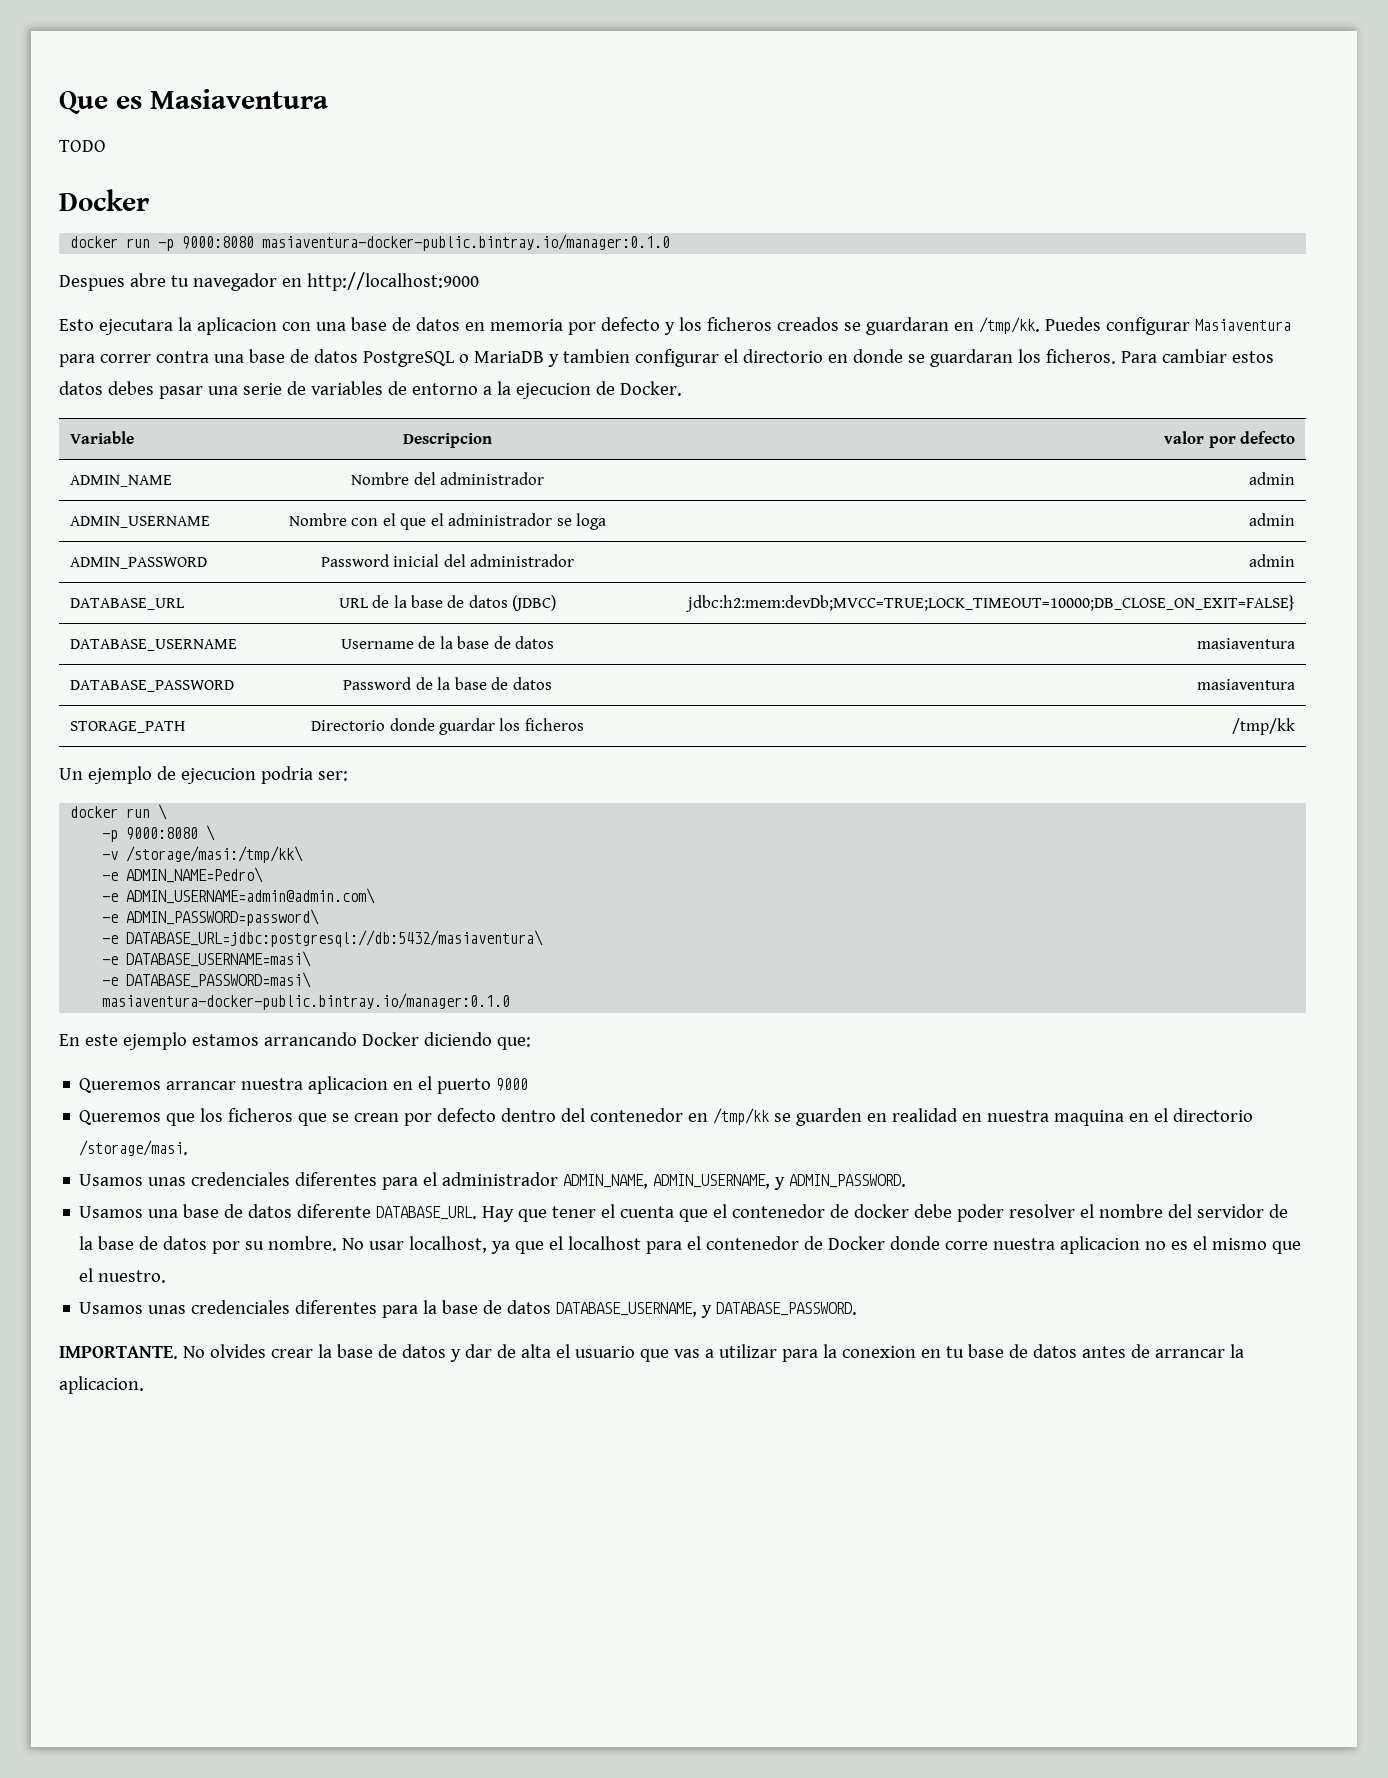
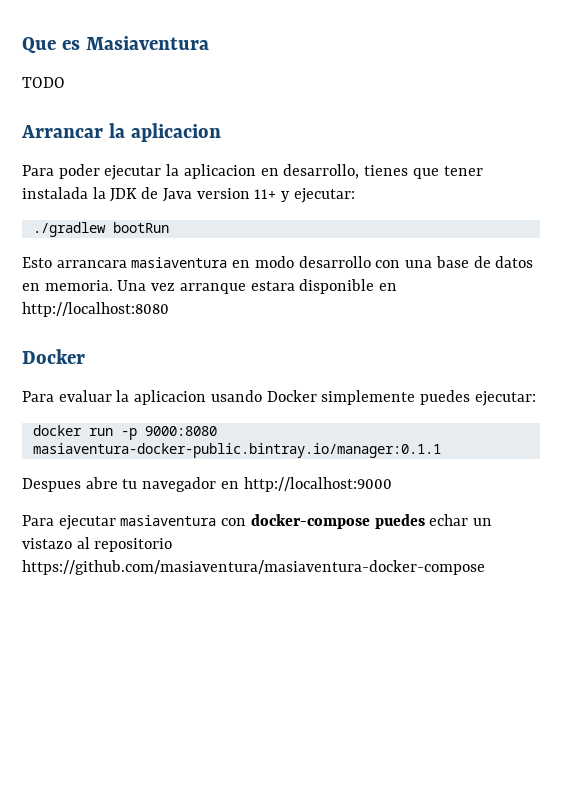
  TODO
+ Arrancar la aplicacion
+ Para poder ejecutar la aplicacion en desarrollo, tienes que tener instalada la JDK de Java version 11+ y ejecutar:
+ ./gradlew bootRun
+ Esto arrancara masiaventura en modo desarrollo con una base de datos en memoria. Una vez arranque estara disponible en http://localhost:8080
  Docker
+ Para evaluar la aplicacion usando Docker simplemente puedes ejecutar:
- docker run -p 9000:8080 masiaventura-docker-public.bintray.io/manager:0.1.0
+ docker run -p 9000:8080 masiaventura-docker-public.bintray.io/manager:0.1.1
- Esto ejecutara la aplicacion con una base de datos en memoria por defecto y los ficheros creados se guardaran en /tmp/kk. Puedes configurar Masiaventura para correr contra una base de datos PostgreSQL o MariaDB y tambien configurar el directorio en donde se guardaran los ficheros. Para cambiar estos datos debes pasar una serie de variables de entorno a la ejecucion de Docker.
- Variable | Descripcion | valor por defecto
- ADMIN_NAME | Nombre del administrador | admin
- ADMIN_USERNAME | Nombre con el que el administrador se loga | admin
- ADMIN_PASSWORD | Password inicial del administrador | admin
- DATABASE_URL | URL de la base de datos (JDBC) | jdbc:h2:mem:devDb;MVCC=TRUE;LOCK_TIMEOUT=10000;DB_CLOSE_ON_EXIT=FALSE}
- DATABASE_USERNAME | Username de la base de datos | masiaventura
- DATABASE_PASSWORD | Password de la base de datos | masiaventura
- STORAGE_PATH | Directorio donde guardar los ficheros | /tmp/kk
- Un ejemplo de ejecucion podria ser:
- docker run \
- -p 9000:8080 \
- -v /storage/masi:/tmp/kk\
- -e ADMIN_NAME=Pedro\
- -e ADMIN_USERNAME=admin@admin.com\
- -e ADMIN_PASSWORD=password\
- -e DATABASE_URL=jdbc:postgresql://db:5432/masiaventura\
- -e DATABASE_USERNAME=masi\
- -e DATABASE_PASSWORD=masi\
- masiaventura-docker-public.bintray.io/manager:0.1.0
- En este ejemplo estamos arrancando Docker diciendo que:
- Queremos arrancar nuestra aplicacion en el puerto 9000
- Queremos que los ficheros que se crean por defecto dentro del contenedor en /tmp/kk se guarden en realidad en nuestra maquina en el directorio /storage/masi.
- Usamos unas credenciales diferentes para el administrador ADMIN_NAME, ADMIN_USERNAME, y ADMIN_PASSWORD.
- Usamos una base de datos diferente DATABASE_URL. Hay que tener el cuenta que el contenedor de docker debe poder resolver el nombre del servidor de la base de datos por su nombre. No usar localhost, ya que el localhost para el contenedor de Docker donde corre nuestra aplicacion no es el mismo que el nuestro.
- Usamos unas credenciales diferentes para la base de datos DATABASE_USERNAME, y DATABASE_PASSWORD.
- IMPORTANTE. No olvides crear la base de datos y dar de alta el usuario que vas a utilizar para la conexion en tu base de datos antes de arrancar la aplicacion.
+ Para ejecutar masiaventura con docker-compose puedes echar un vistazo al repositorio https://github.com/masiaventura/masiaventura-docker-compose

